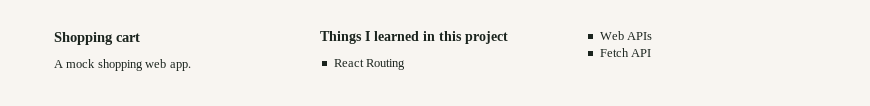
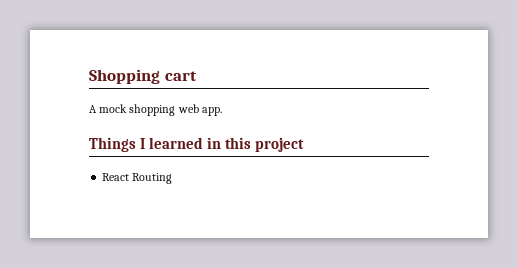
- Web APIs
- Fetch API

